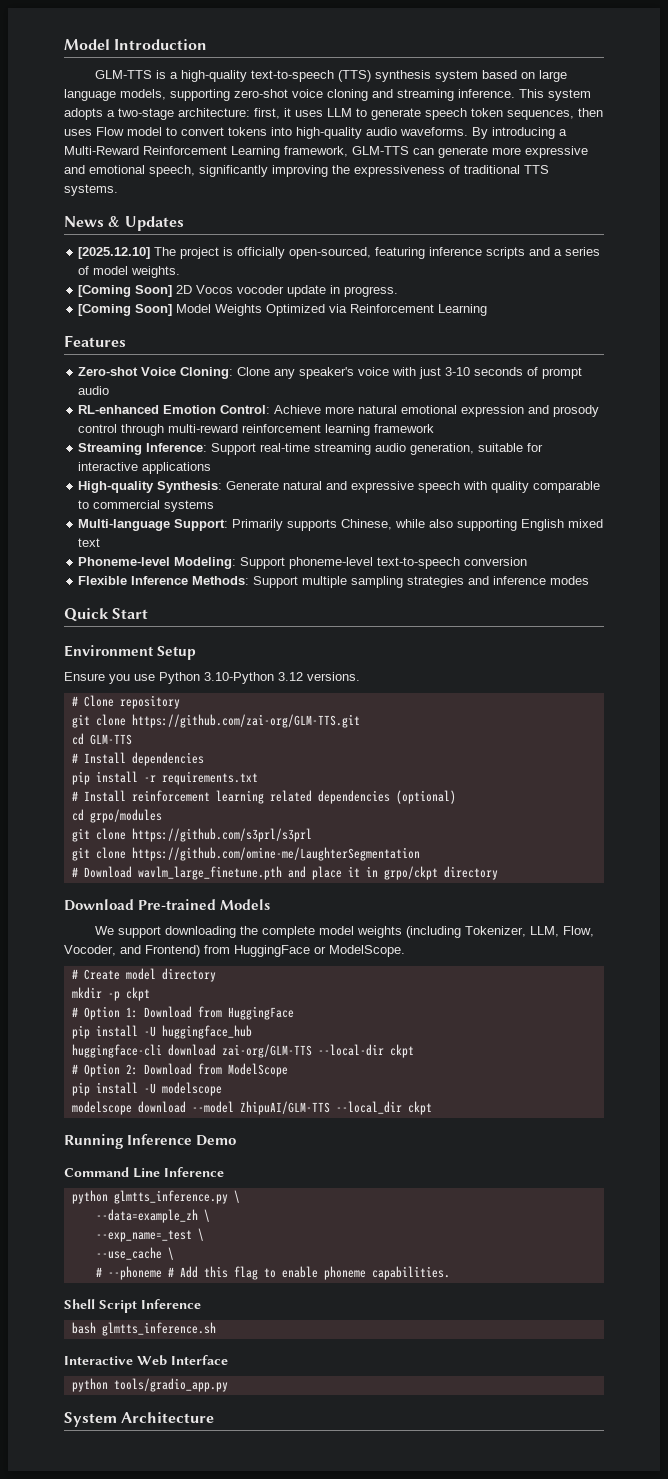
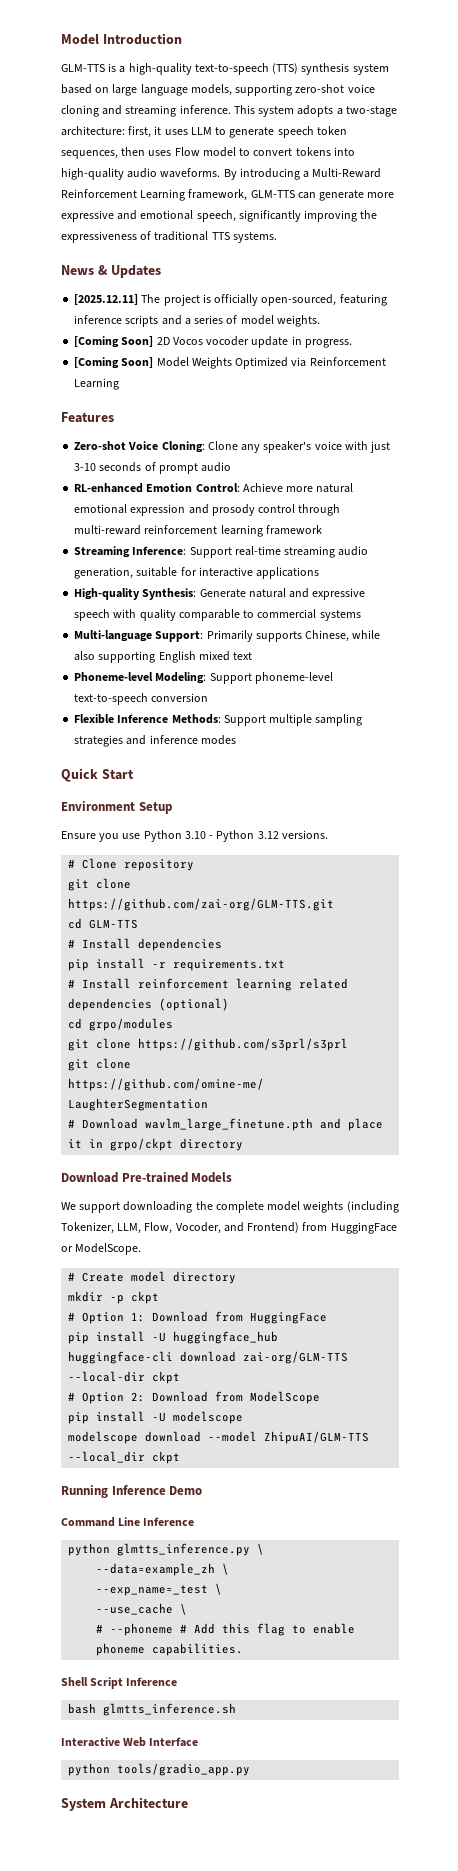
- [2025.12.10] The project is officially open-sourced, featuring inference scripts and a series of model weights.
+ [2025.12.11] The project is officially open-sourced, featuring inference scripts and a series of model weights.
- Ensure you use Python 3.10-Python 3.12 versions.
+ Ensure you use Python 3.10 - Python 3.12 versions.

